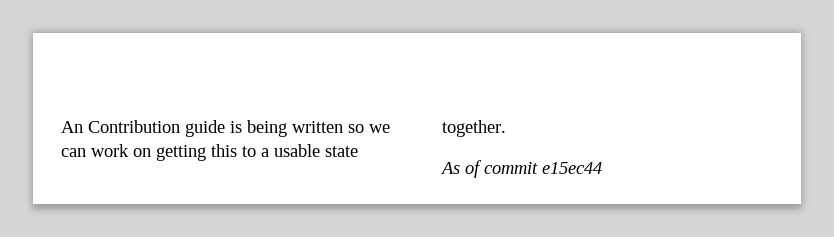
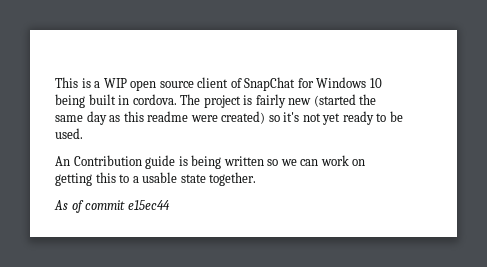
+ This is a WIP open source client of SnapChat for Windows 10 being built in cordova. The project is fairly new (started the same day as this readme were created) so it's not yet ready to be used.

